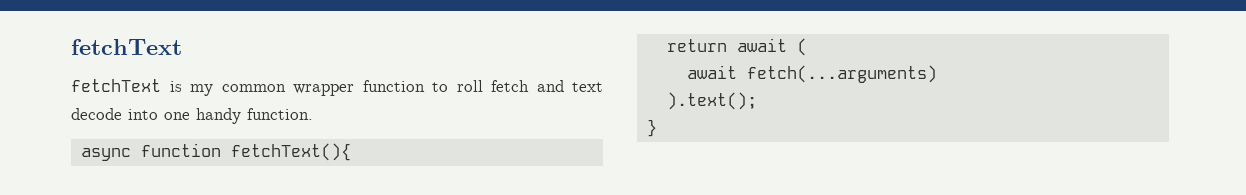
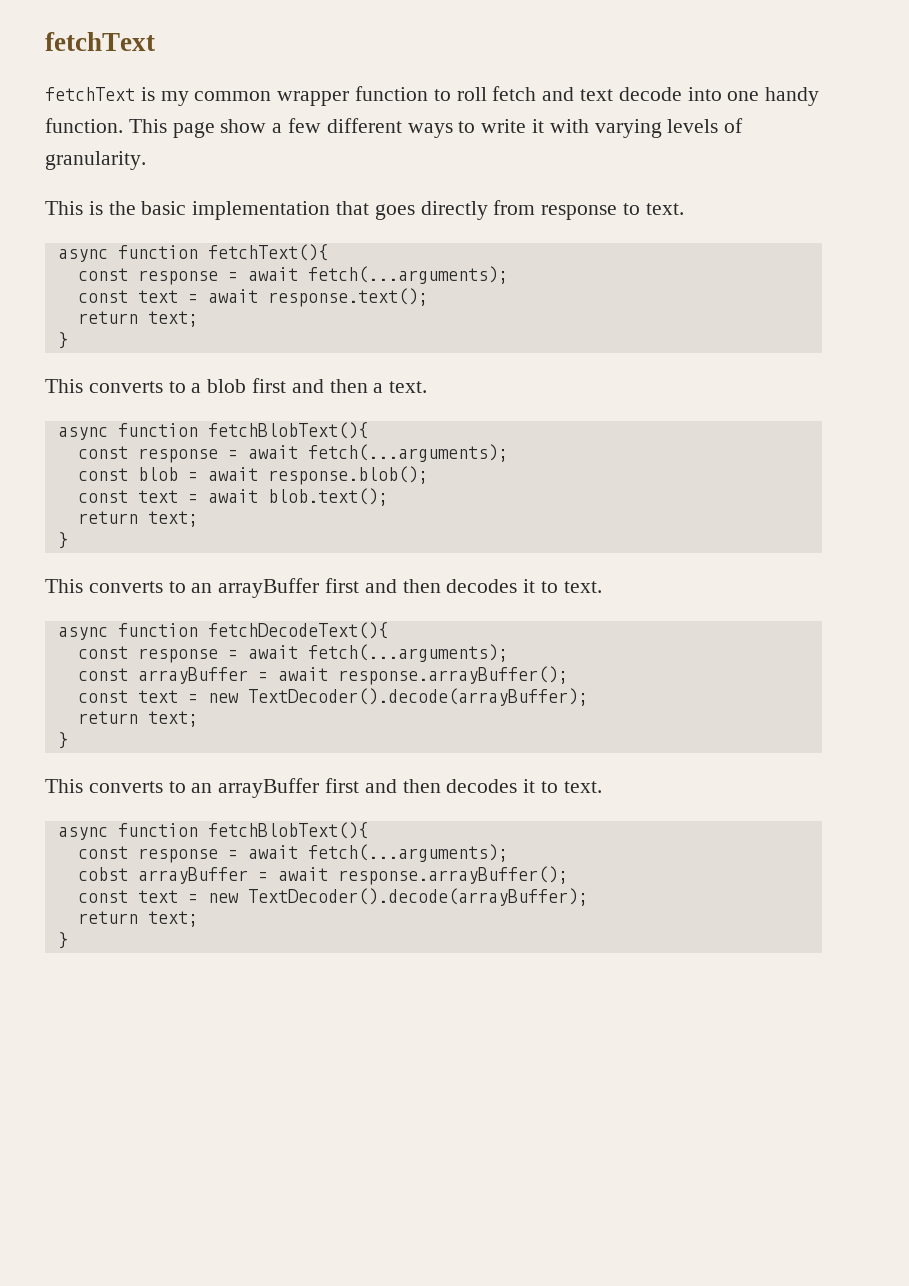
- fetchText is my common wrapper function to roll fetch and text decode into one handy function.
+ fetchText is my common wrapper function to roll fetch and text decode into one handy function. This page show a few different ways to write it with varying levels of granularity.
+ This is the basic implementation that goes directly from response to text.
  async function fetchText(){
- return await (
- await fetch(...arguments)
- ).text();
+ const response = await fetch(...arguments);
+ const text = await response.text();
+ return text;
+ }
+ This converts to a blob first and then a text.
+ async function fetchBlobText(){
+ const response = await fetch(...arguments);
+ const blob = await response.blob();
+ const text = await blob.text();
+ return text;
+ }
+ This converts to an arrayBuffer first and then decodes it to text.
+ async function fetchDecodeText(){
+ const response = await fetch(...arguments);
+ const arrayBuffer = await response.arrayBuffer();
+ const text = new TextDecoder().decode(arrayBuffer);
+ return text;
+ }
+ This converts to an arrayBuffer first and then decodes it to text.
+ async function fetchBlobText(){
+ const response = await fetch(...arguments);
+ cobst arrayBuffer = await response.arrayBuffer();
+ const text = new TextDecoder().decode(arrayBuffer);
+ return text;

